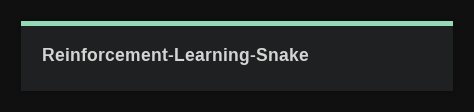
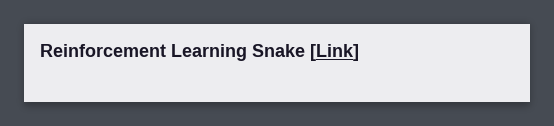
- Reinforcement-Learning-Snake
+ Reinforcement Learning Snake [Link]

